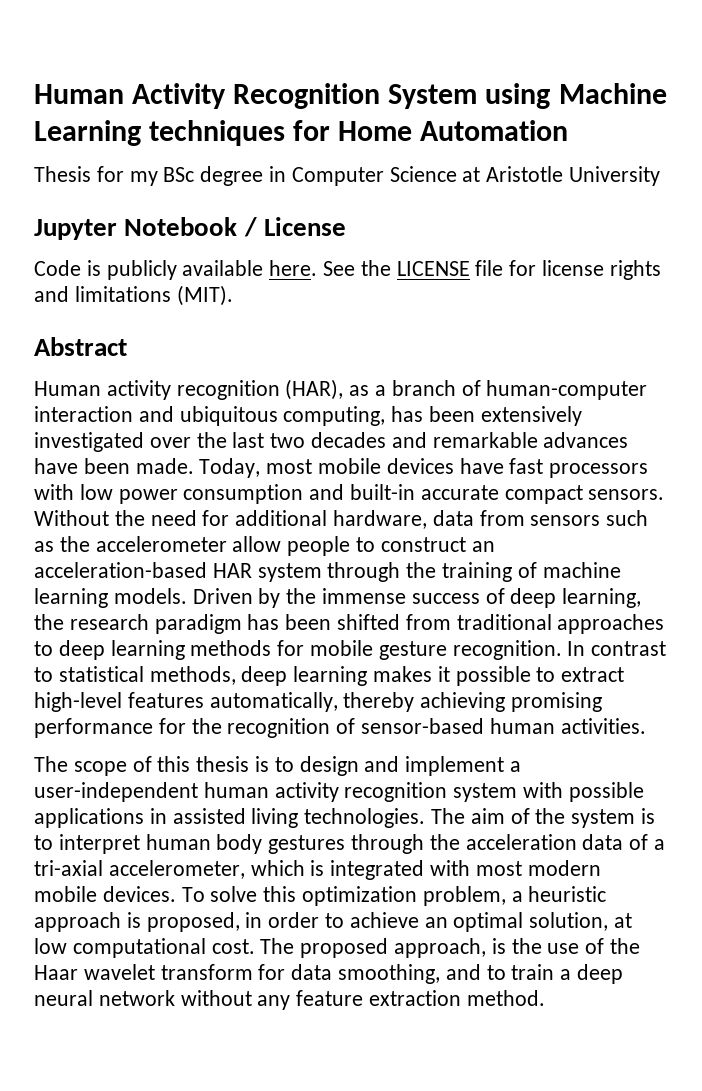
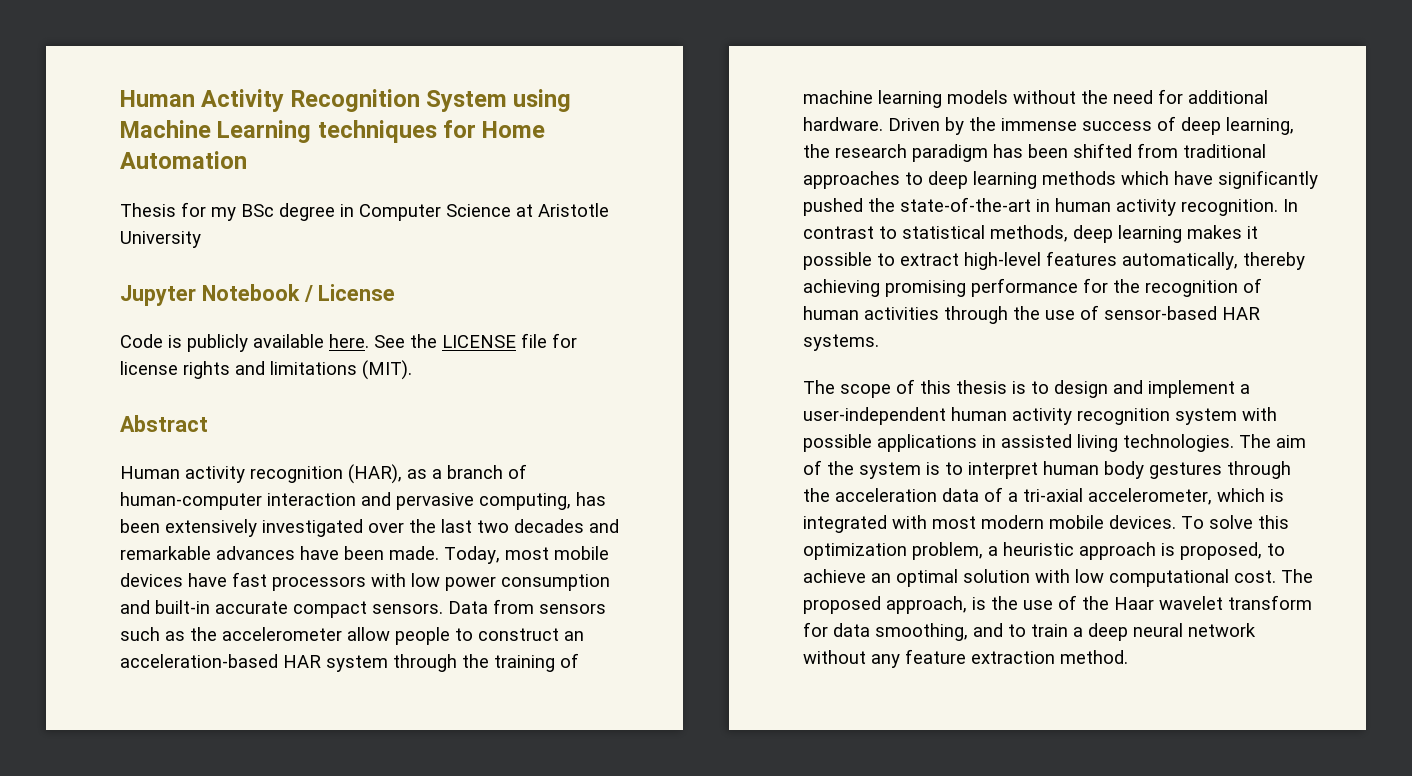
- Human activity recognition (HAR), as a branch of human-computer interaction and ubiquitous computing, has been extensively investigated over the last two decades and remarkable advances have been made.
+ Human activity recognition (HAR), as a branch of human-computer interaction and pervasive computing, has been extensively investigated over the last two decades and remarkable advances have been made.
- Without the need for additional hardware, data from sensors such as the accelerometer allow people to construct an acceleration-based HAR system through the training of machine learning models.
+ Data from sensors such as the accelerometer allow people to construct an acceleration-based HAR system through the training of machine learning models without the need for additional hardware.
- Driven by the immense success of deep learning, the research paradigm has been shifted from traditional approaches to deep learning methods for mobile gesture recognition.
+ Driven by the immense success of deep learning, the research paradigm has been shifted from traditional approaches to deep learning methods which have significantly pushed the state-of-the-art in human activity recognition.
- In contrast to statistical methods, deep learning makes it possible to extract high-level features automatically, thereby achieving promising performance for the recognition of sensor-based human activities.
+ In contrast to statistical methods, deep learning makes it possible to extract high-level features automatically, thereby achieving promising performance for the recognition of human activities through the use of sensor-based HAR systems.
- To solve this optimization problem, a heuristic approach is proposed, in order to achieve an optimal solution, at low computational cost.
+ To solve this optimization problem, a heuristic approach is proposed, to achieve an optimal solution with low computational cost.

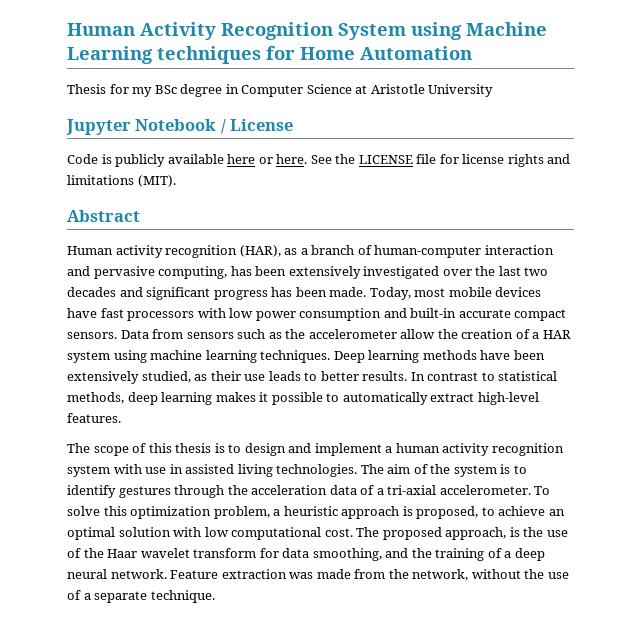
- Code is publicly available here.
+ Code is publicly available here or here.
- Human activity recognition (HAR), as a branch of human-computer interaction and pervasive computing, has been extensively investigated over the last two decades and remarkable advances have been made.
+ Human activity recognition (HAR), as a branch of human-computer interaction and pervasive computing, has been extensively investigated over the last two decades and significant progress has been made.
- Data from sensors such as the accelerometer allow people to construct an acceleration-based HAR system through the training of machine learning models without the need for additional hardware. Driven by the immense success of deep learning, the research paradigm has been shifted from traditional approaches to deep learning methods which have significantly pushed the state-of-the-art in human activity recognition.
+ Data from sensors such as the accelerometer allow the creation of a HAR system using machine learning techniques. Deep learning methods have been extensively studied, as their use leads to better results.
- In contrast to statistical methods, deep learning makes it possible to extract high-level features automatically, thereby achieving promising performance for the recognition of human activities through the use of sensor-based HAR systems.
+ In contrast to statistical methods, deep learning makes it possible to automatically extract high-level features.
- The scope of this thesis is to design and implement a user-independent human activity recognition system with possible applications in assisted living technologies.
+ The scope of this thesis is to design and implement a human activity recognition system with use in assisted living technologies.
- The aim of the system is to interpret human body gestures through the acceleration data of a tri-axial accelerometer, which is integrated with most modern mobile devices.
+ The aim of the system is to identify gestures through the acceleration data of a tri-axial accelerometer.
- The proposed approach, is the use of the Haar wavelet transform for data smoothing, and to train a deep neural network without any feature extraction method.
+ The proposed approach, is the use of the Haar wavelet transform for data smoothing, and the training of a deep neural network. Feature extraction was made from the network, without the use of a separate technique.

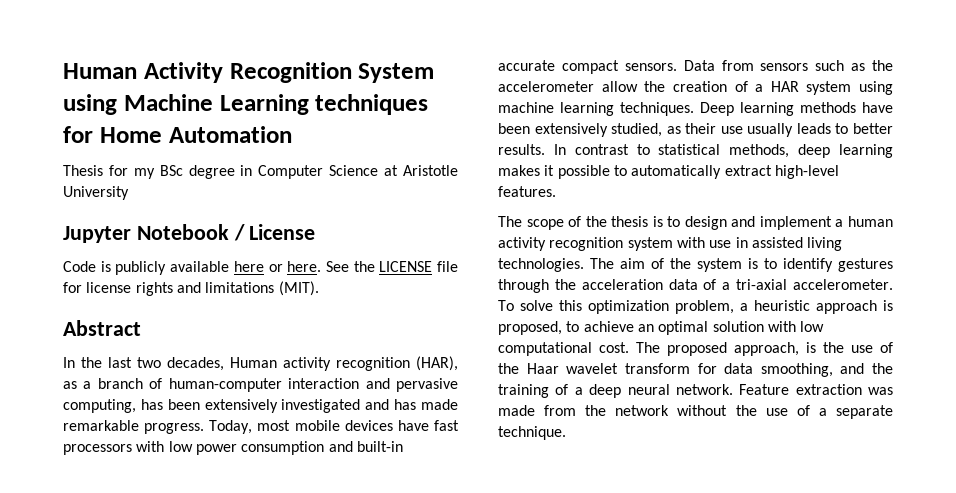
- Human activity recognition (HAR), as a branch of human-computer interaction and pervasive computing, has been extensively investigated over the last two decades and significant progress has been made.
+ In the last two decades, Human activity recognition (HAR), as a branch of human-computer interaction and pervasive computing, has been extensively investigated and has made remarkable progress.
- Deep learning methods have been extensively studied, as their use leads to better results.
+ Deep learning methods have been extensively studied, as their use usually leads to better results.
- The scope of this thesis is to design and implement a human activity recognition system with use in assisted living technologies.
+ The scope of the thesis is to design and implement a human activity recognition system with use in assisted living technologies.
- Feature extraction was made from the network, without the use of a separate technique.
+ Feature extraction was made from the network without the use of a separate technique.

